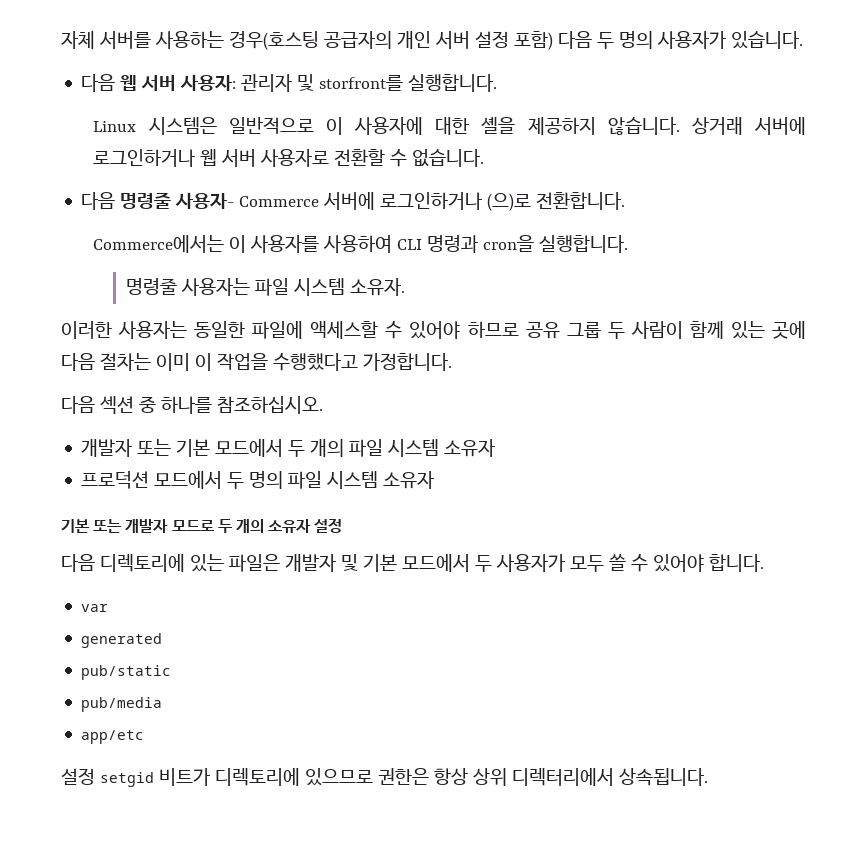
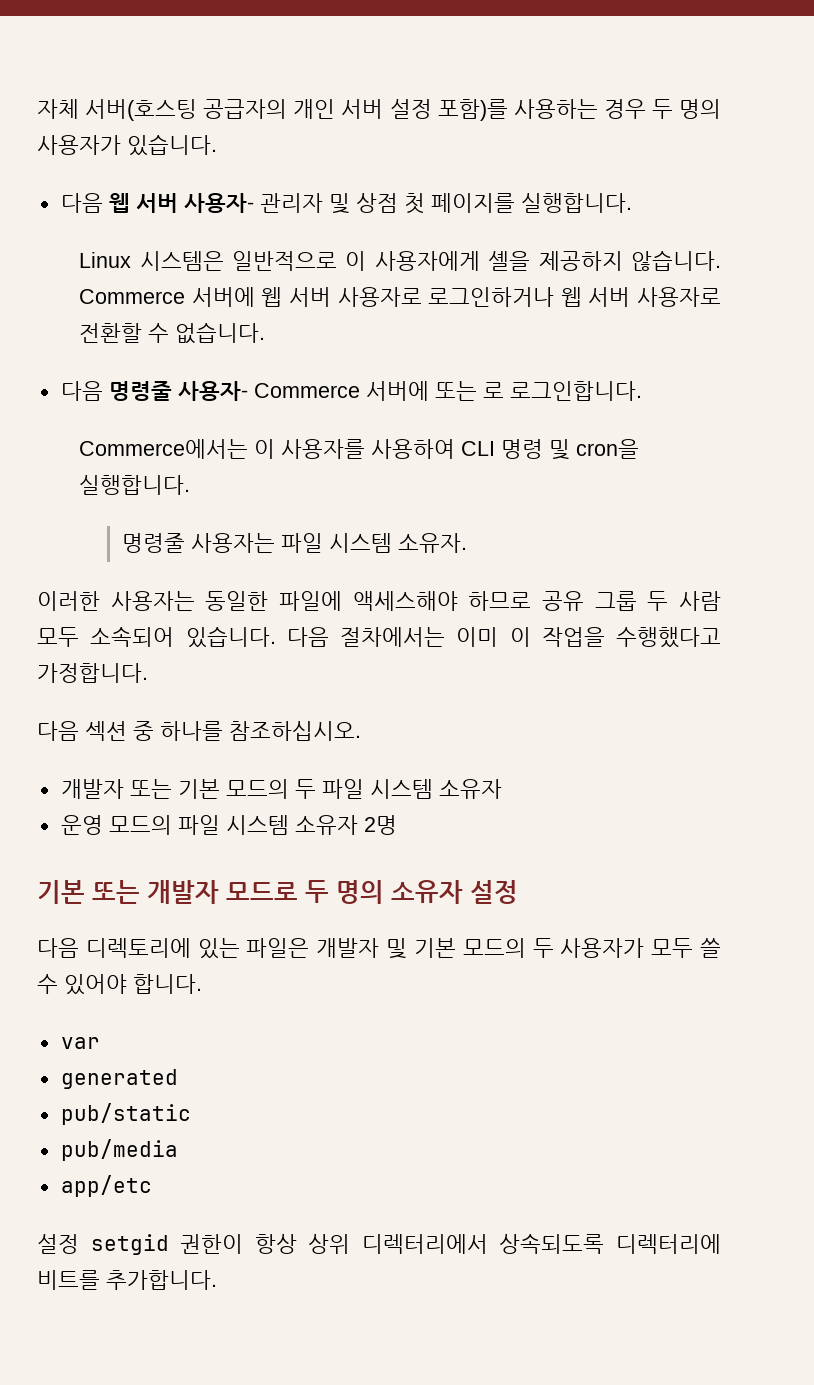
- 자체 서버를 사용하는 경우(호스팅 공급자의 개인 서버 설정 포함) 다음 두 명의 사용자가 있습니다.
+ 자체 서버(호스팅 공급자의 개인 서버 설정 포함)를 사용하는 경우 두 명의 사용자가 있습니다.
- 다음 웹 서버 사용자: 관리자 및 storfront를 실행합니다.
+ 다음 웹 서버 사용자- 관리자 및 상점 첫 페이지를 실행합니다.
- Linux 시스템은 일반적으로 이 사용자에 대한 셸을 제공하지 않습니다.
+ Linux 시스템은 일반적으로 이 사용자에게 셸을 제공하지 않습니다.
- 상거래 서버에 로그인하거나 웹 서버 사용자로 전환할 수 없습니다.
+ Commerce 서버에 웹 서버 사용자로 로그인하거나 웹 서버 사용자로 전환할 수 없습니다.
- 다음 명령줄 사용자- Commerce 서버에 로그인하거나 (으)로 전환합니다.
+ 다음 명령줄 사용자- Commerce 서버에 또는 로 로그인합니다.
- Commerce에서는 이 사용자를 사용하여 CLI 명령과 cron을 실행합니다.
+ Commerce에서는 이 사용자를 사용하여 CLI 명령 및 cron을 실행합니다.
- 이러한 사용자는 동일한 파일에 액세스할 수 있어야 하므로 공유 그룹 두 사람이 함께 있는 곳에 다음 절차는 이미 이 작업을 수행했다고 가정합니다.
+ 이러한 사용자는 동일한 파일에 액세스해야 하므로 공유 그룹 두 사람 모두 소속되어 있습니다. 다음 절차에서는 이미 이 작업을 수행했다고 가정합니다.
- 개발자 또는 기본 모드에서 두 개의 파일 시스템 소유자
- 프로덕션 모드에서 두 명의 파일 시스템 소유자
+ 개발자 또는 기본 모드의 두 파일 시스템 소유자
+ 운영 모드의 파일 시스템 소유자 2명
- 기본 또는 개발자 모드로 두 개의 소유자 설정
+ 기본 또는 개발자 모드로 두 명의 소유자 설정
- 다음 디렉토리에 있는 파일은 개발자 및 기본 모드에서 두 사용자가 모두 쓸 수 있어야 합니다.
+ 다음 디렉토리에 있는 파일은 개발자 및 기본 모드의 두 사용자가 모두 쓸 수 있어야 합니다.
- 설정 setgid 비트가 디렉토리에 있으므로 권한은 항상 상위 디렉터리에서 상속됩니다.
+ 설정 setgid 권한이 항상 상위 디렉터리에서 상속되도록 디렉터리에 비트를 추가합니다.

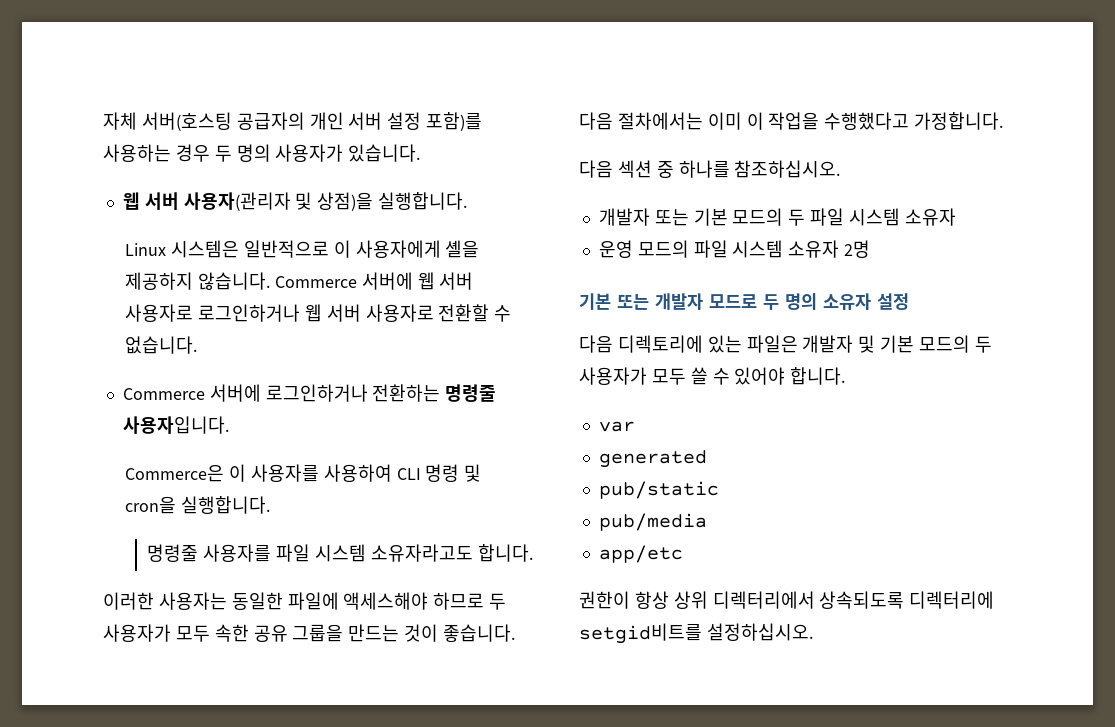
- 다음 웹 서버 사용자- 관리자 및 상점 첫 페이지를 실행합니다.
+ 웹 서버 사용자(관리자 및 상점)을 실행합니다.
- 다음 명령줄 사용자- Commerce 서버에 또는 로 로그인합니다.
- Commerce에서는 이 사용자를 사용하여 CLI 명령 및 cron을 실행합니다.
+ Commerce 서버에 로그인하거나 전환하는 명령줄 사용자입니다.
+ Commerce은 이 사용자를 사용하여 CLI 명령 및 cron을 실행합니다.
- 명령줄 사용자는 파일 시스템 소유자.
+ 명령줄 사용자를 파일 시스템 소유자라고도 합니다.
- 이러한 사용자는 동일한 파일에 액세스해야 하므로 공유 그룹 두 사람 모두 소속되어 있습니다.
+ 이러한 사용자는 동일한 파일에 액세스해야 하므로 두 사용자가 모두 속한 공유 그룹을 만드는 것이 좋습니다.
- 설정 setgid 권한이 항상 상위 디렉터리에서 상속되도록 디렉터리에 비트를 추가합니다.
+ 권한이 항상 상위 디렉터리에서 상속되도록 디렉터리에 setgid비트를 설정하십시오.

